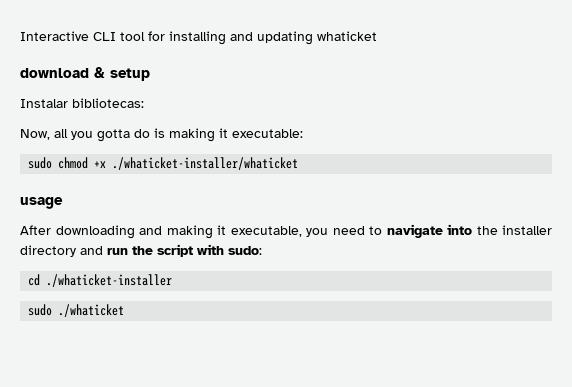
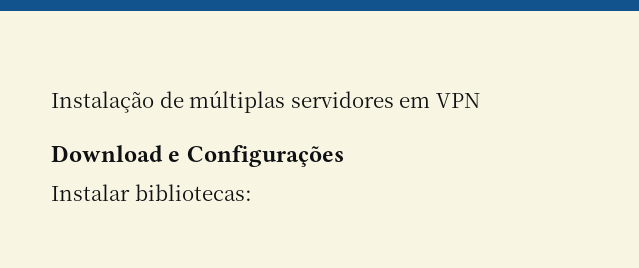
- Interactive CLI tool for installing and updating whaticket
- download & setup
+ Instalação de múltiplas servidores em VPN
+ Download e Configurações
  Instalar bibliotecas:
- Now, all you gotta do is making it executable:
- sudo chmod +x ./whaticket-installer/whaticket
- usage
- After downloading and making it executable, you need to navigate into the installer directory and run the script with sudo:
- cd ./whaticket-installer
- sudo ./whaticket

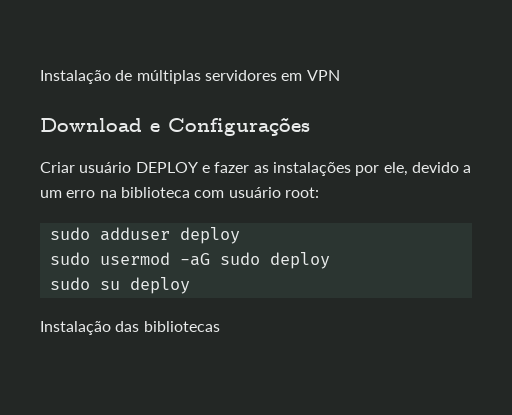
- Instalar bibliotecas:
+ Criar usuário DEPLOY e fazer as instalações por ele, devido a um erro na biblioteca com usuário root:
+ sudo adduser deploy
+ sudo usermod -aG sudo deploy
+ sudo su deploy
+ Instalação das bibliotecas

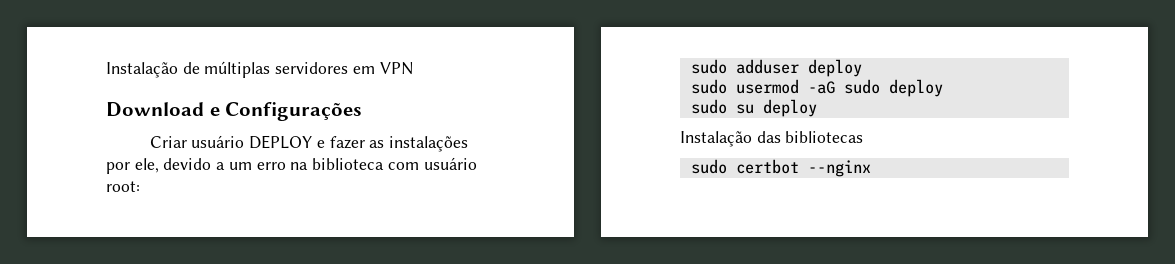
+ sudo certbot --nginx

